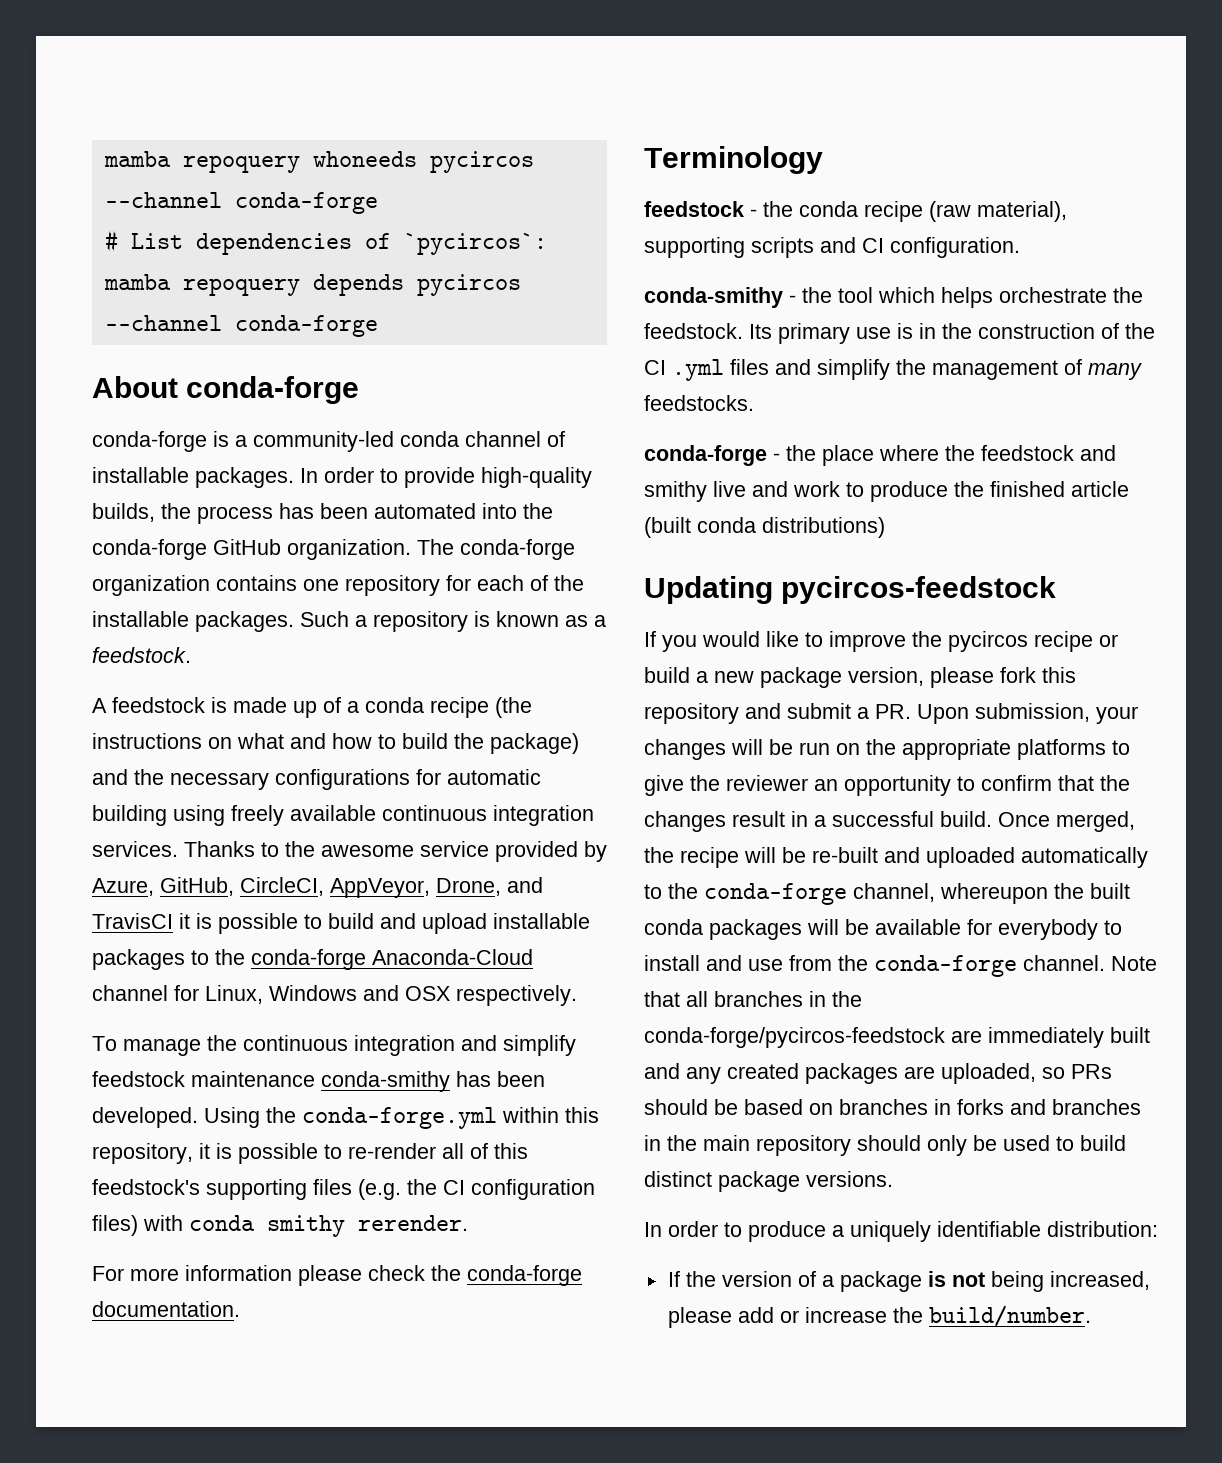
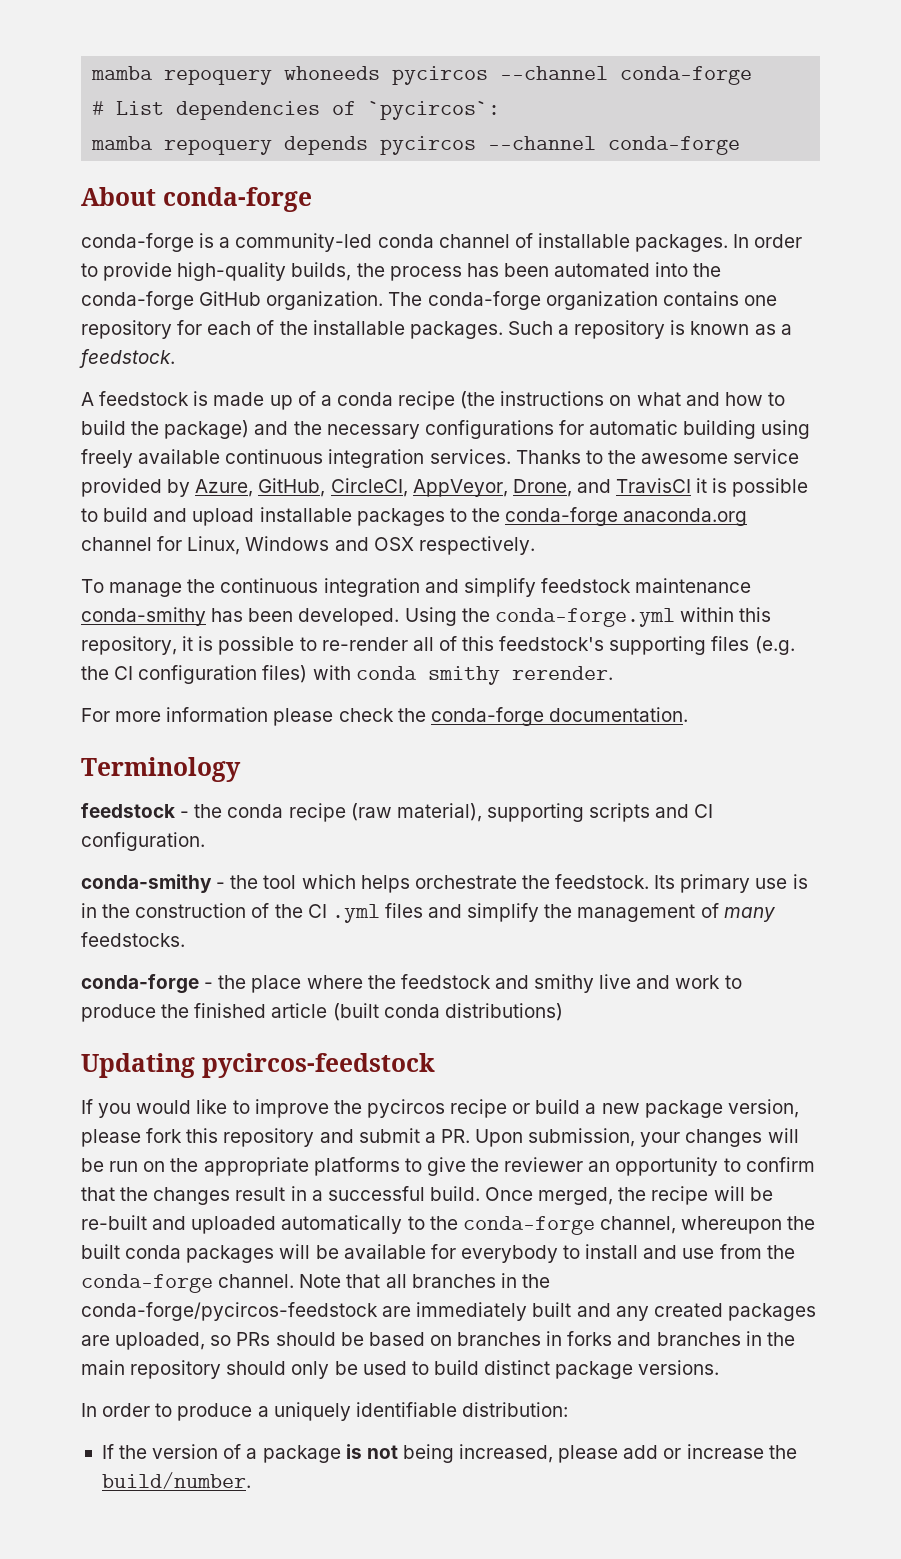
- Thanks to the awesome service provided by Azure, GitHub, CircleCI, AppVeyor, Drone, and TravisCI it is possible to build and upload installable packages to the conda-forge Anaconda-Cloud channel for Linux, Windows and OSX respectively.
+ Thanks to the awesome service provided by Azure, GitHub, CircleCI, AppVeyor, Drone, and TravisCI it is possible to build and upload installable packages to the conda-forge anaconda.org channel for Linux, Windows and OSX respectively.

